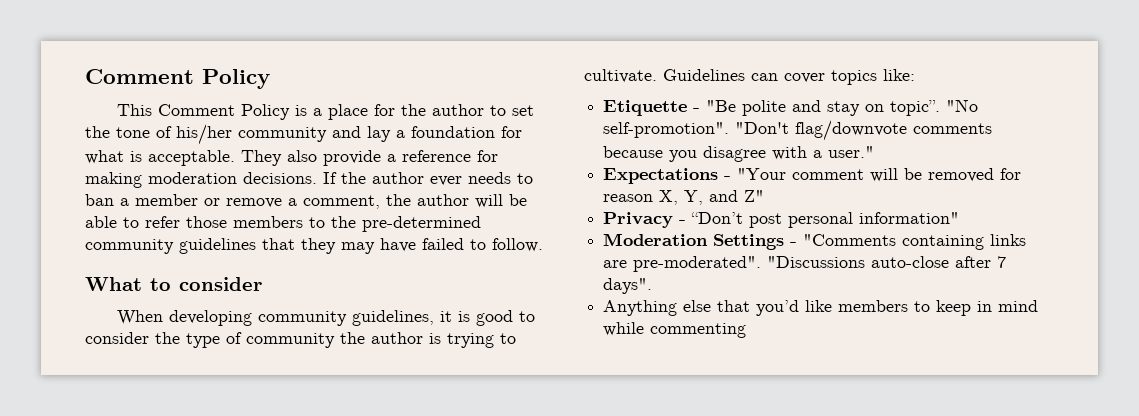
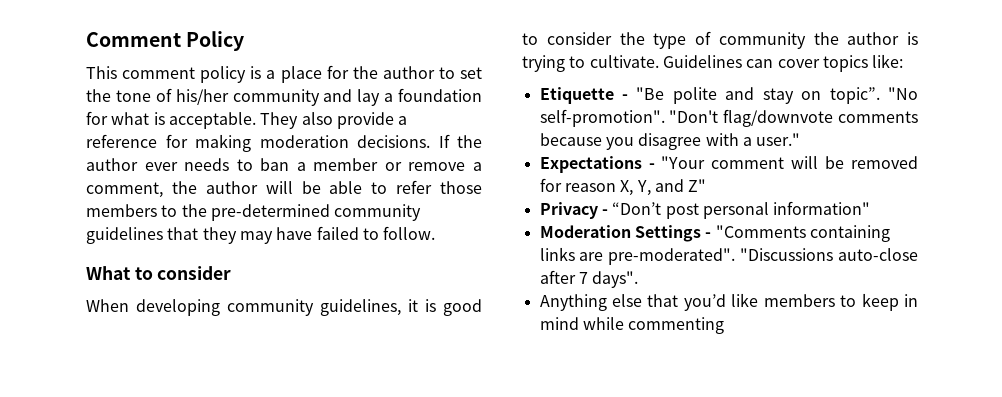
- This Comment Policy is a place for the author to set the tone of his/her community and lay a foundation for what is acceptable.
+ This comment policy is a place for the author to set the tone of his/her community and lay a foundation for what is acceptable.

